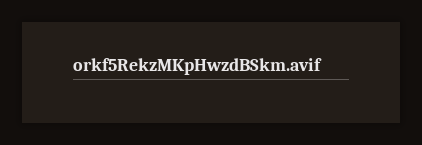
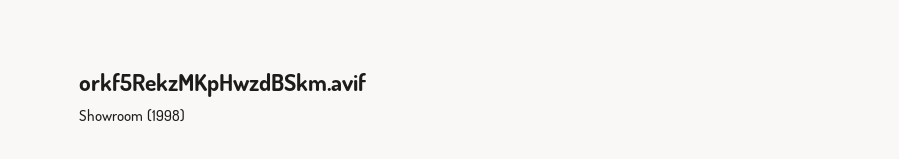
+ Showroom (1998)

